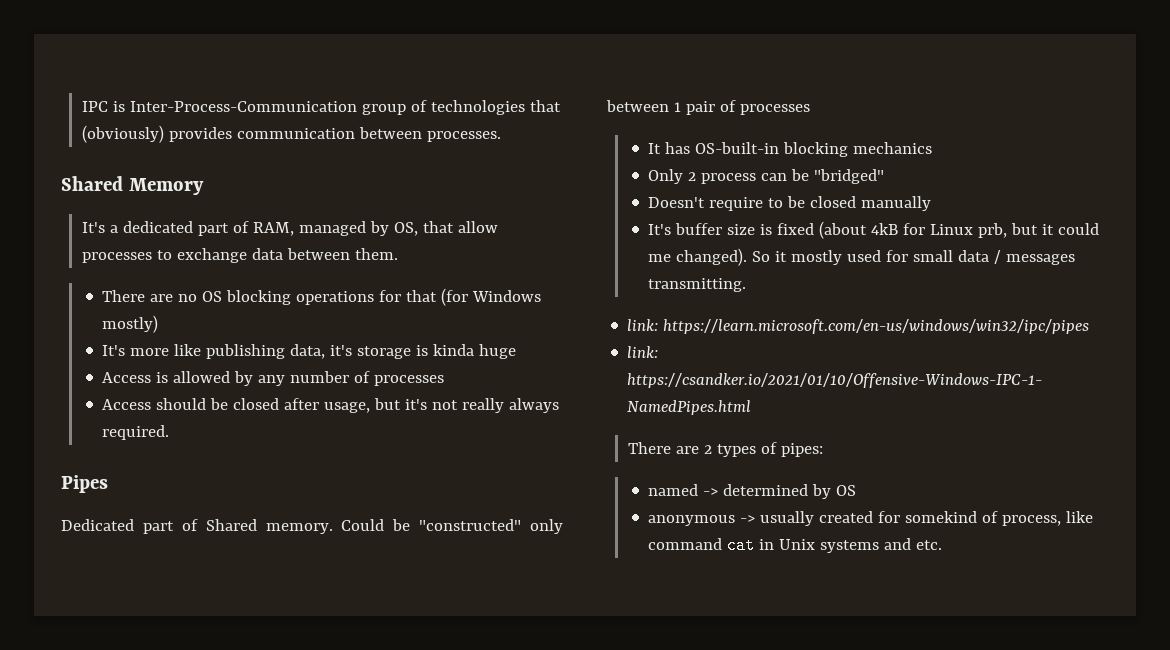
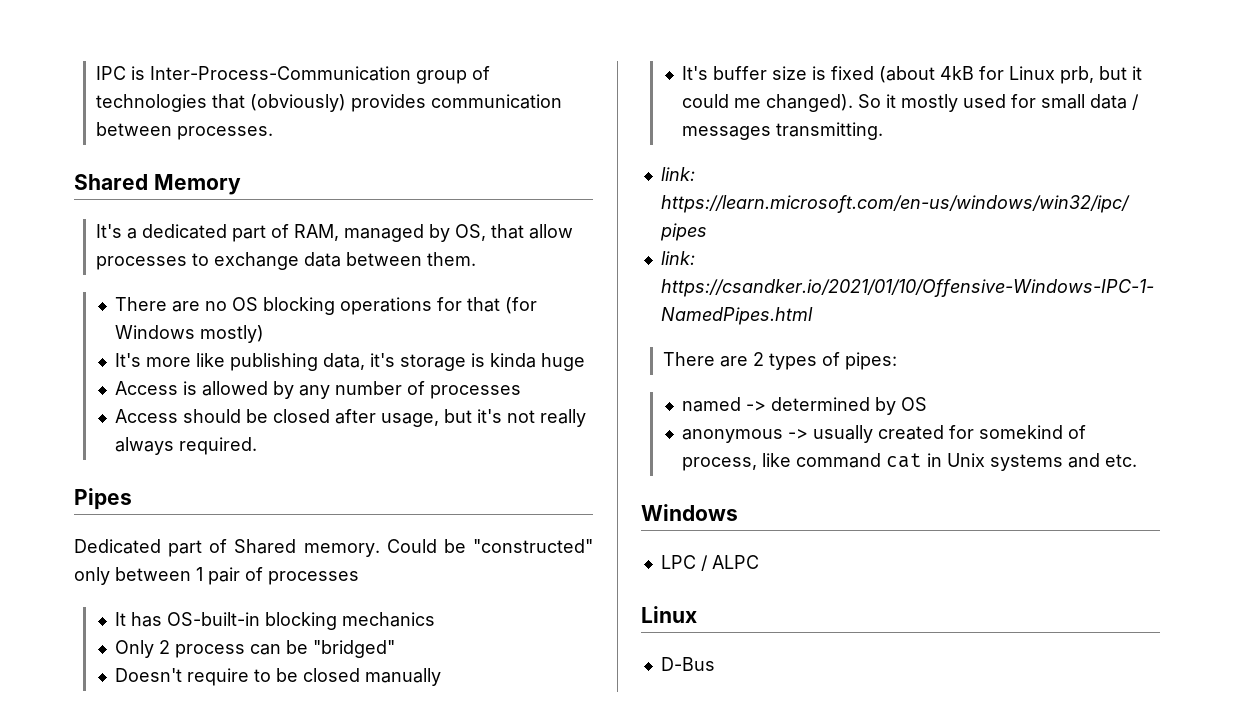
  anonymous -> usually created for somekind of process, like command cat in Unix systems and etc.
+ Windows
+ LPC / ALPC
+ Linux
+ D-Bus

